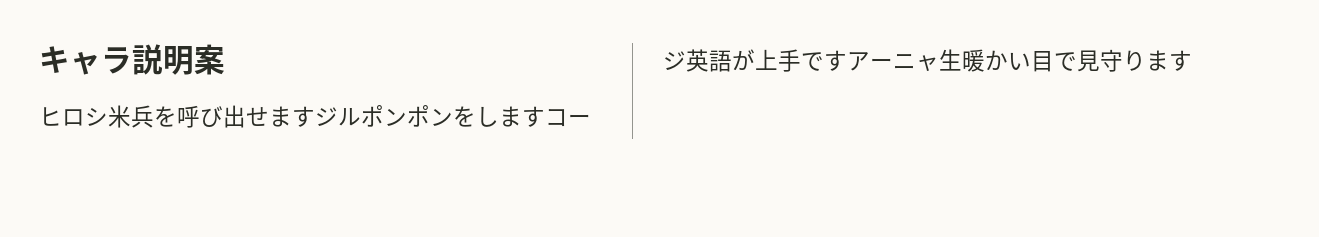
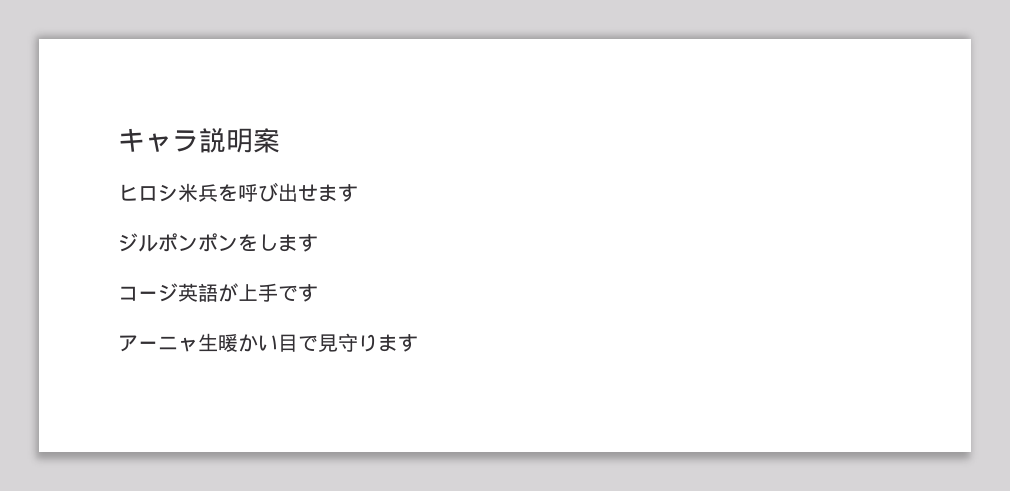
- ヒロシ米兵を呼び出せますジルポンポンをしますコージ英語が上手ですアーニャ生暖かい目で見守ります
+ ヒロシ米兵を呼び出せます
+ ジルポンポンをします
+ コージ英語が上手です
+ アーニャ生暖かい目で見守ります

